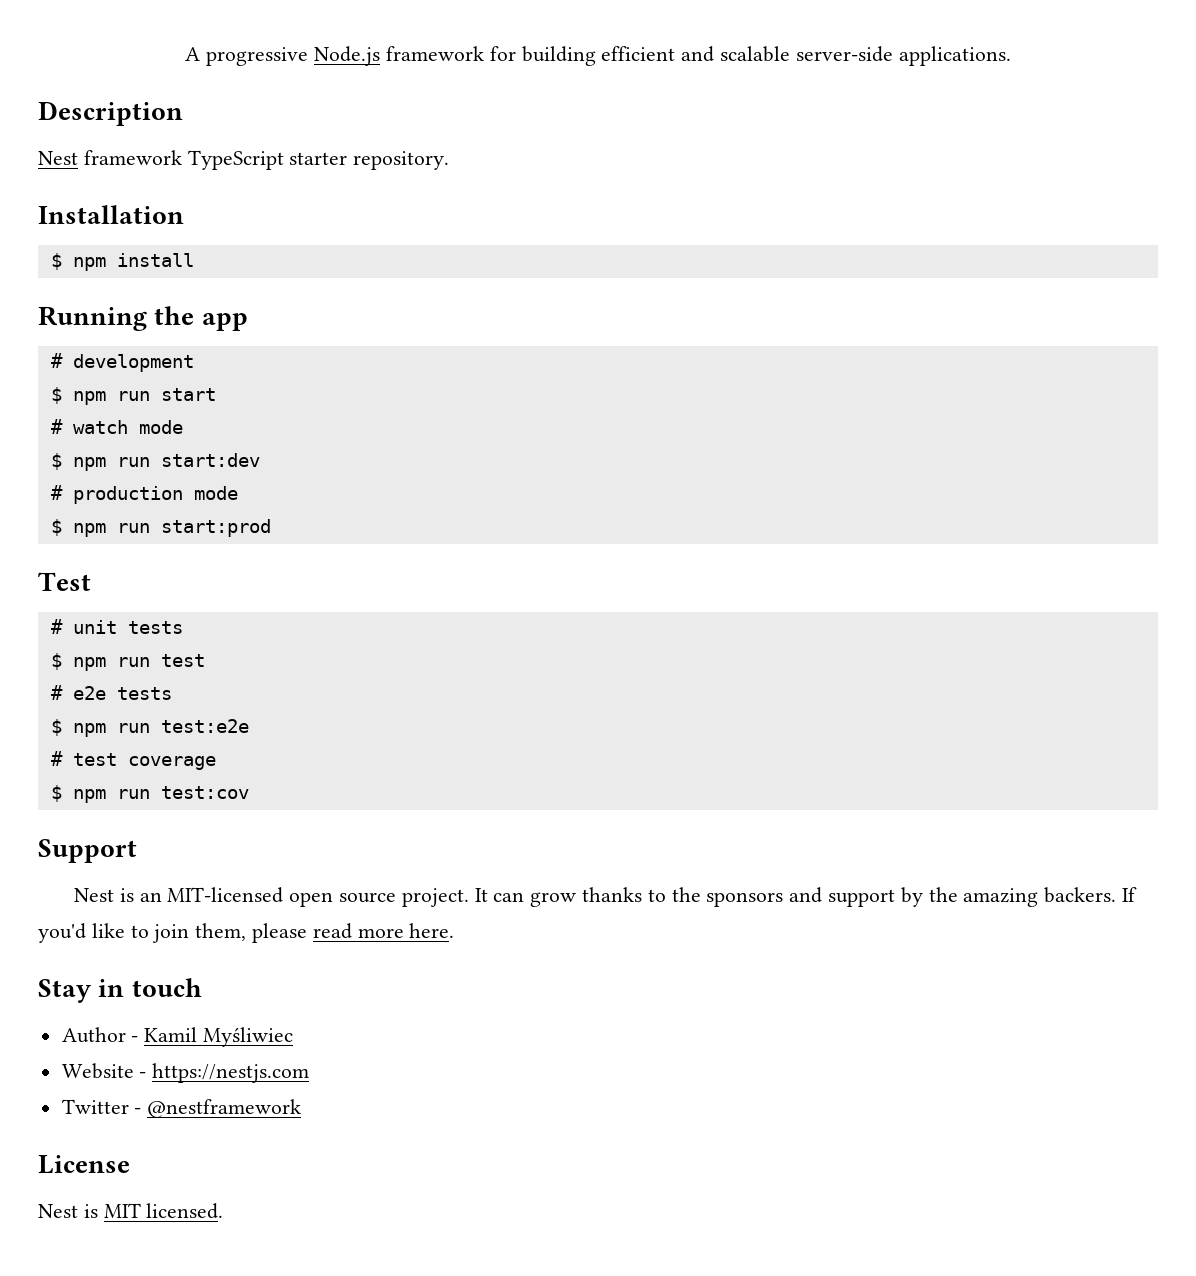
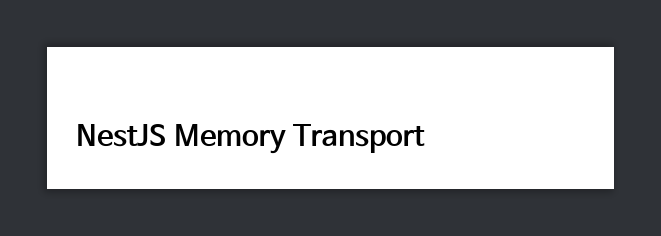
- A progressive Node.js framework for building efficient and scalable server-side applications.
- Description
- Nest framework TypeScript starter repository.
- Installation
- $ npm install
- Running the app
- # development
- $ npm run start
- # watch mode
- $ npm run start:dev
- # production mode
- $ npm run start:prod
- Test
- # unit tests
- $ npm run test
- # e2e tests
- $ npm run test:e2e
- # test coverage
- $ npm run test:cov
- Support
- Nest is an MIT-licensed open source project. It can grow thanks to the sponsors and support by the amazing backers. If you'd like to join them, please read more here.
- Stay in touch
- Author - Kamil Myśliwiec
- Website - https://nestjs.com
- Twitter - @nestframework
- License
- Nest is MIT licensed.
+ NestJS Memory Transport

